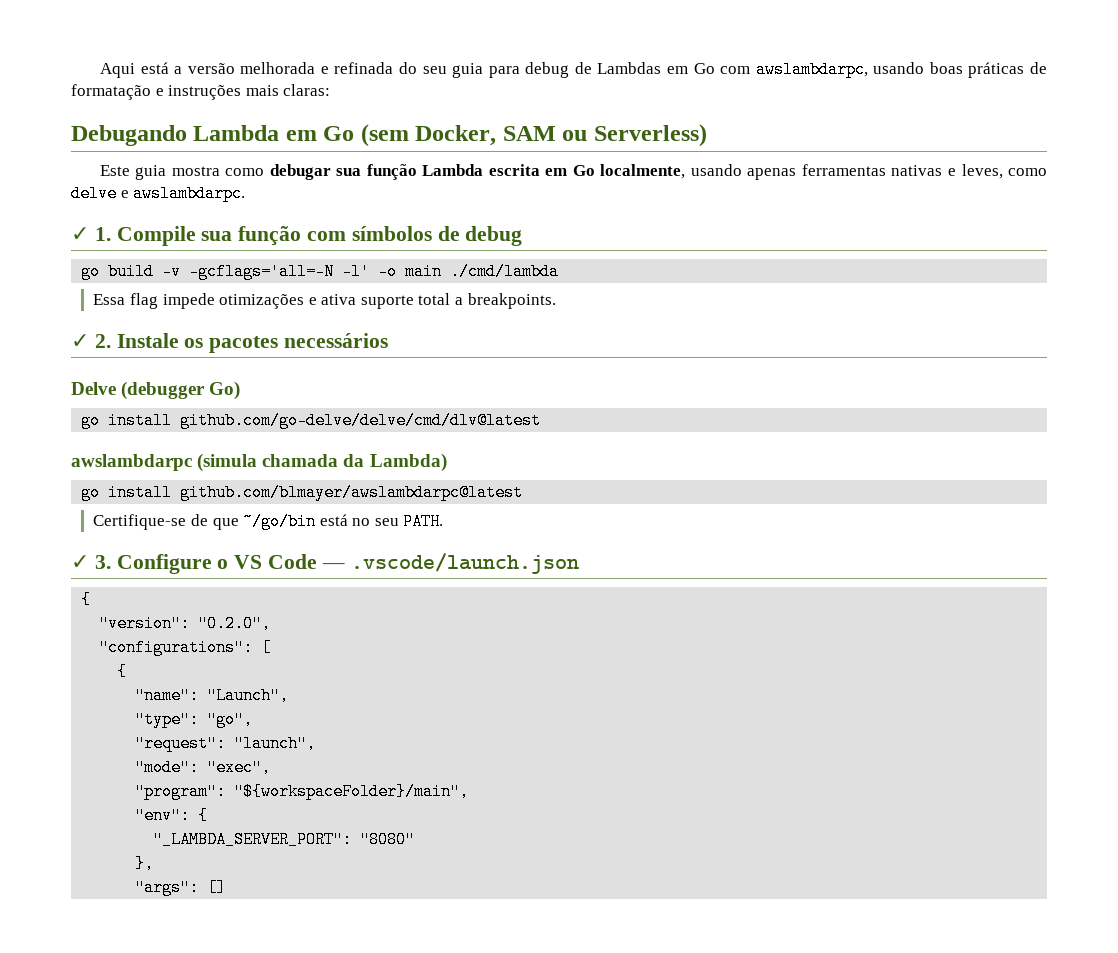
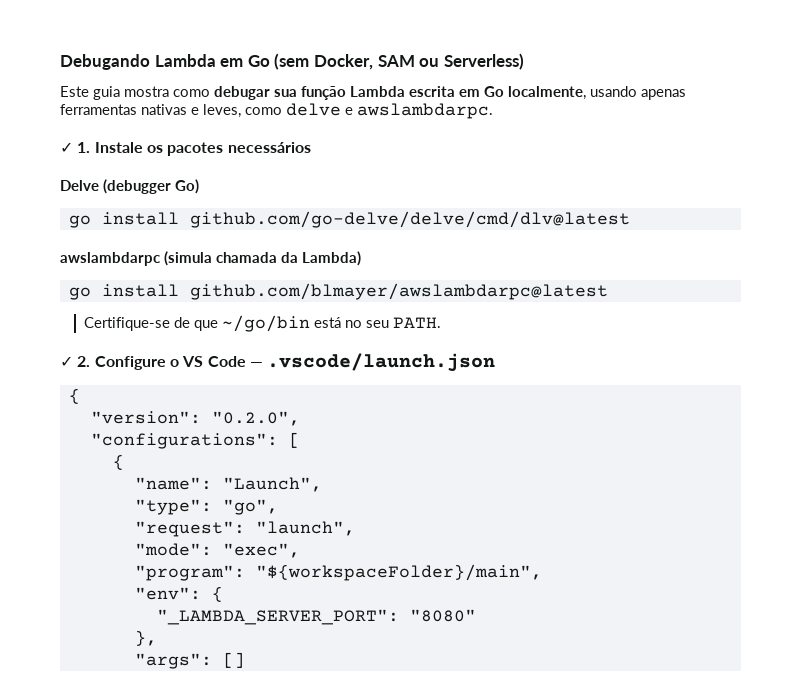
- Aqui está a versão melhorada e refinada do seu guia para debug de Lambdas em Go com awslambdarpc, usando boas práticas de formatação e instruções mais claras:
- ✓ 1. Compile sua função com símbolos de debug
- go build -v -gcflags='all=-N -l' -o main ./cmd/lambda
- Essa flag impede otimizações e ativa suporte total a breakpoints.
- ✓ 2. Instale os pacotes necessários
+ ✓ 1. Instale os pacotes necessários
- ✓ 3. Configure o VS Code — .vscode/launch.json
+ ✓ 2. Configure o VS Code — .vscode/launch.json

